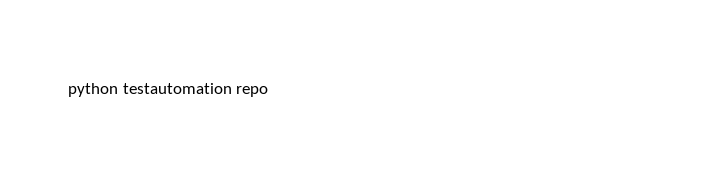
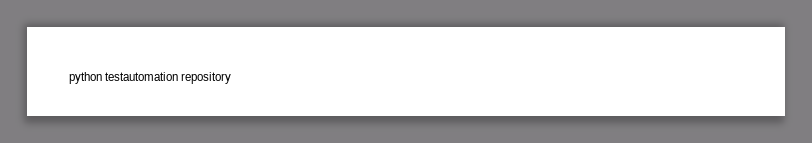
- python testautomation repo
+ python testautomation repository

